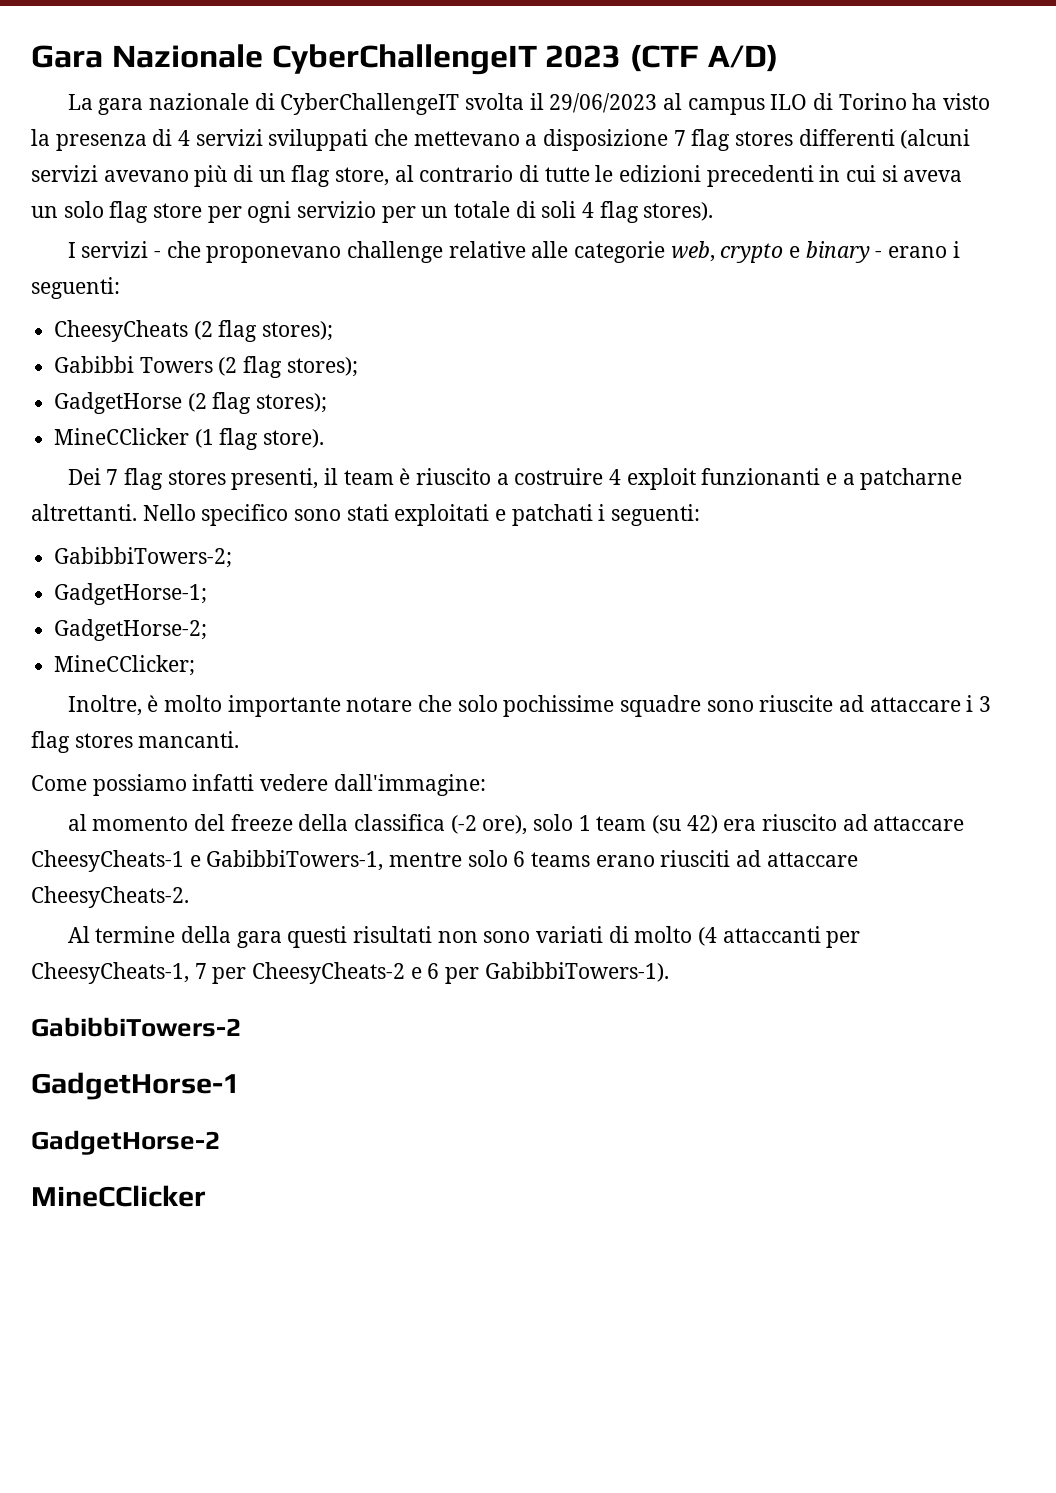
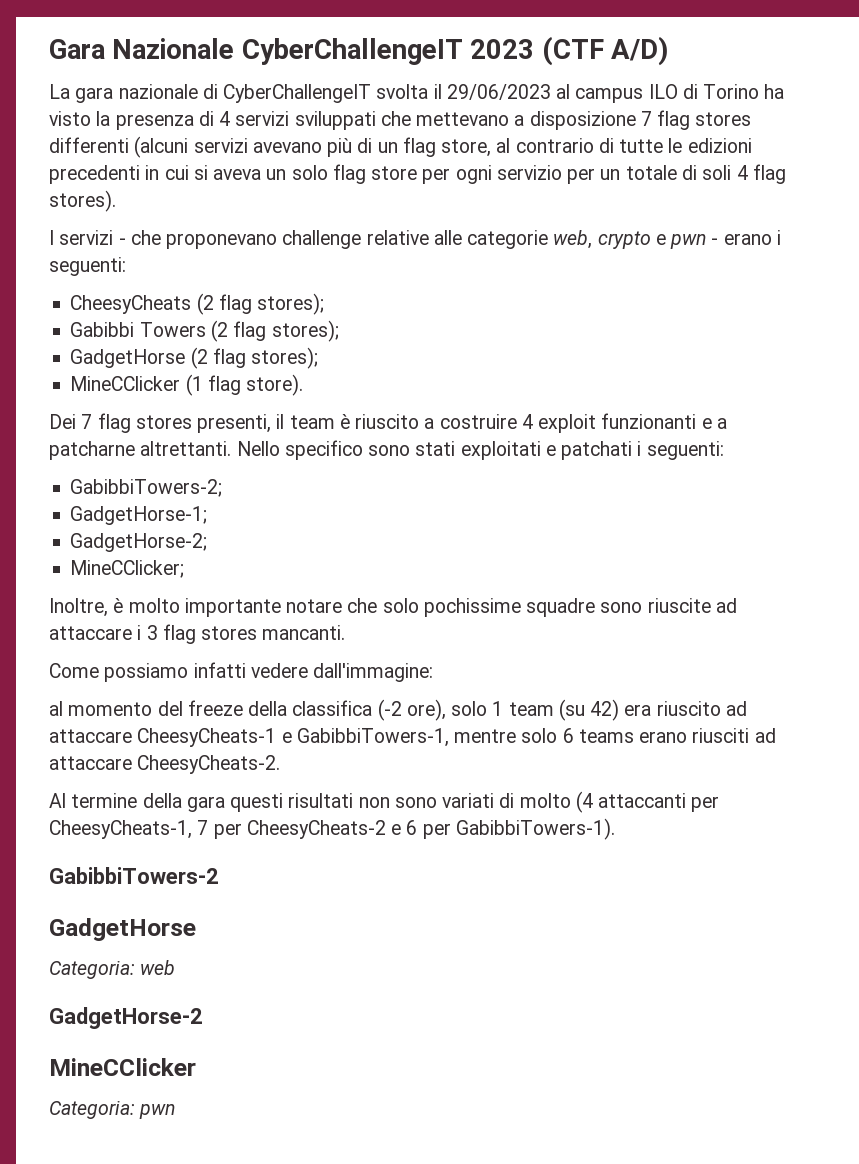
- I servizi - che proponevano challenge relative alle categorie web, crypto e binary - erano i seguenti:
+ I servizi - che proponevano challenge relative alle categorie web, crypto e pwn - erano i seguenti:
  GabibbiTowers-2
- GadgetHorse-1
+ GadgetHorse
+ Categoria: web
+ Categoria: pwn

